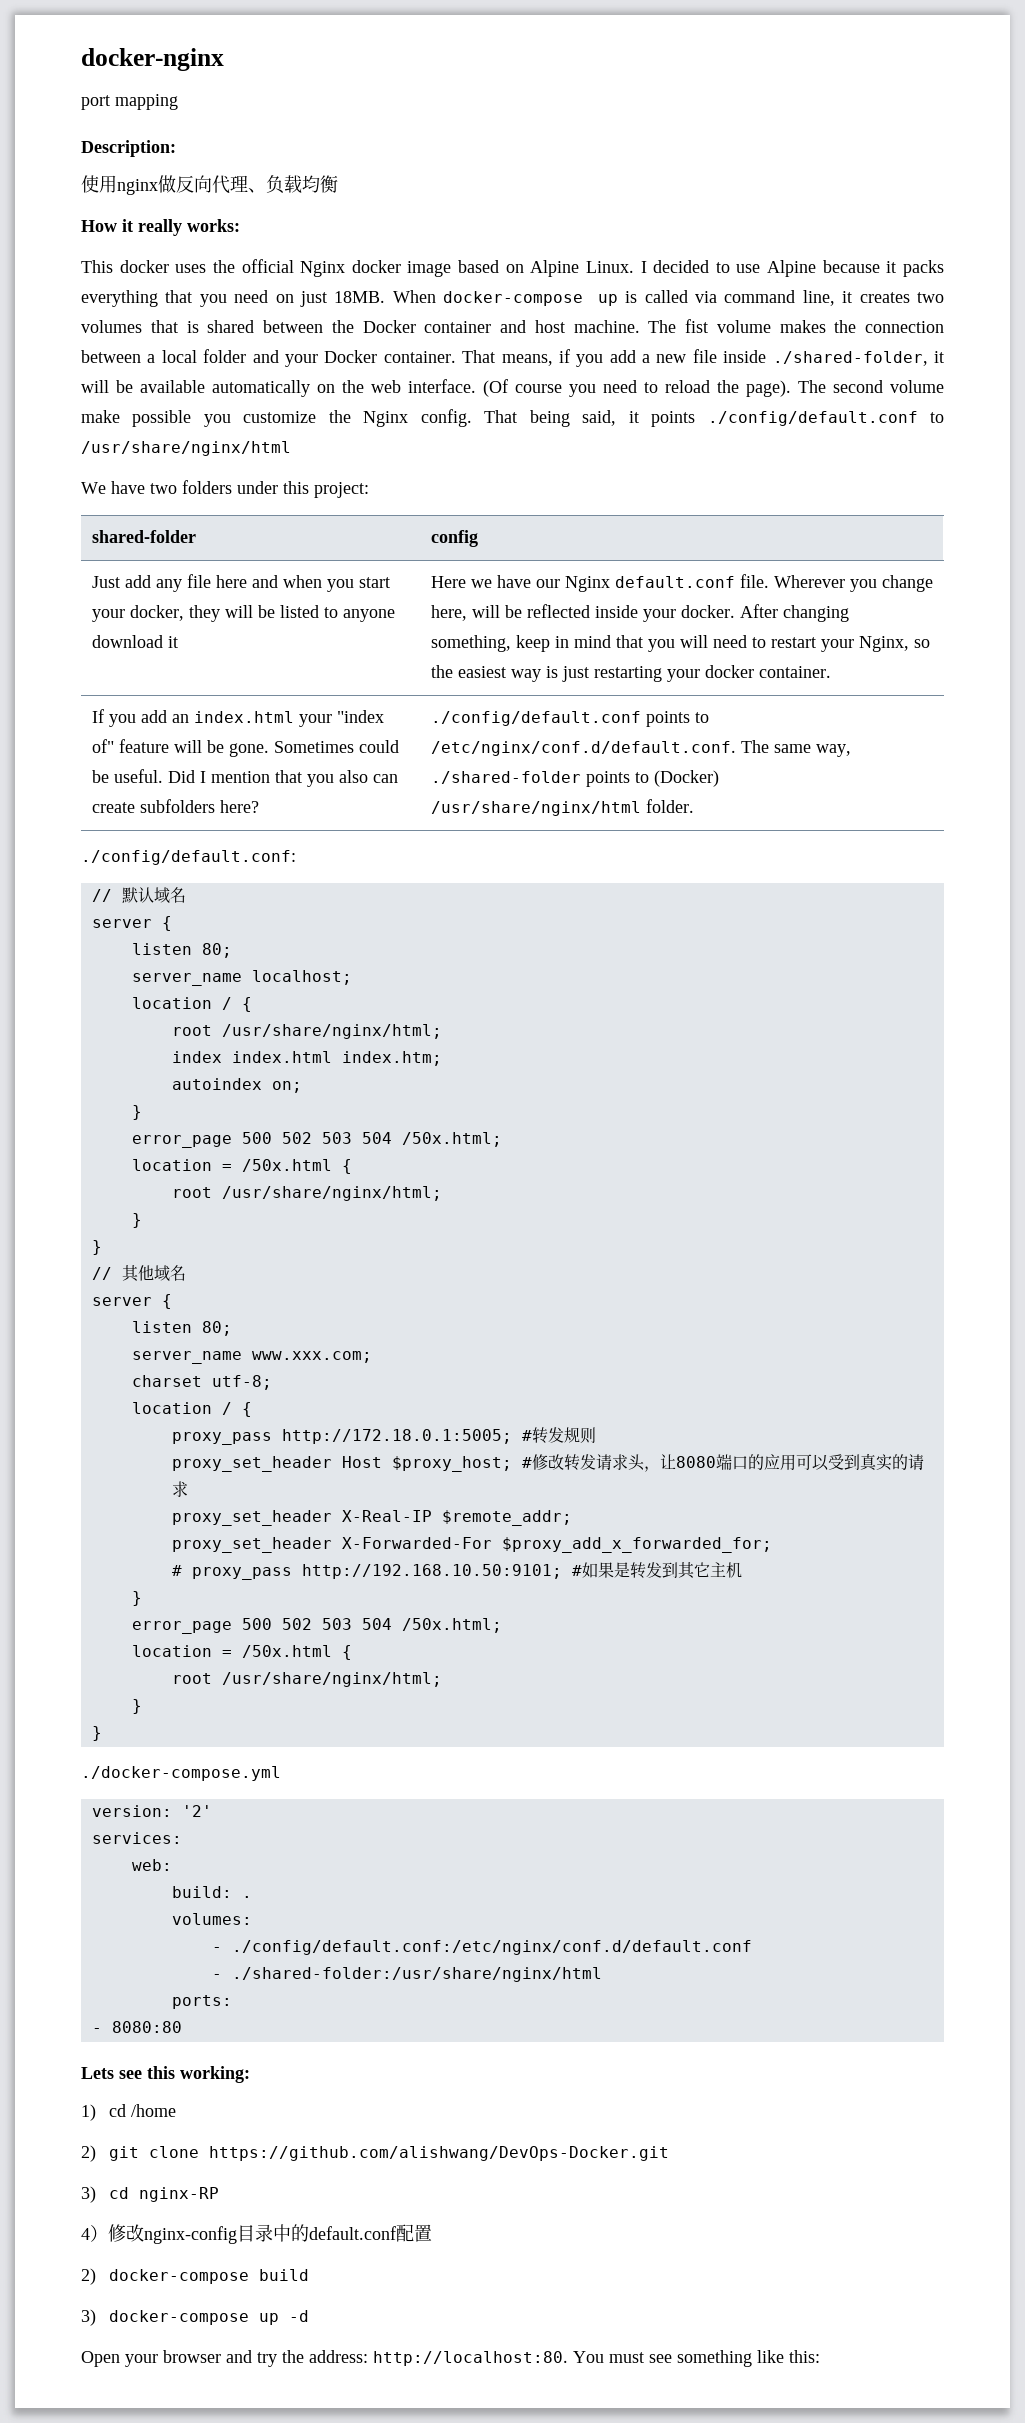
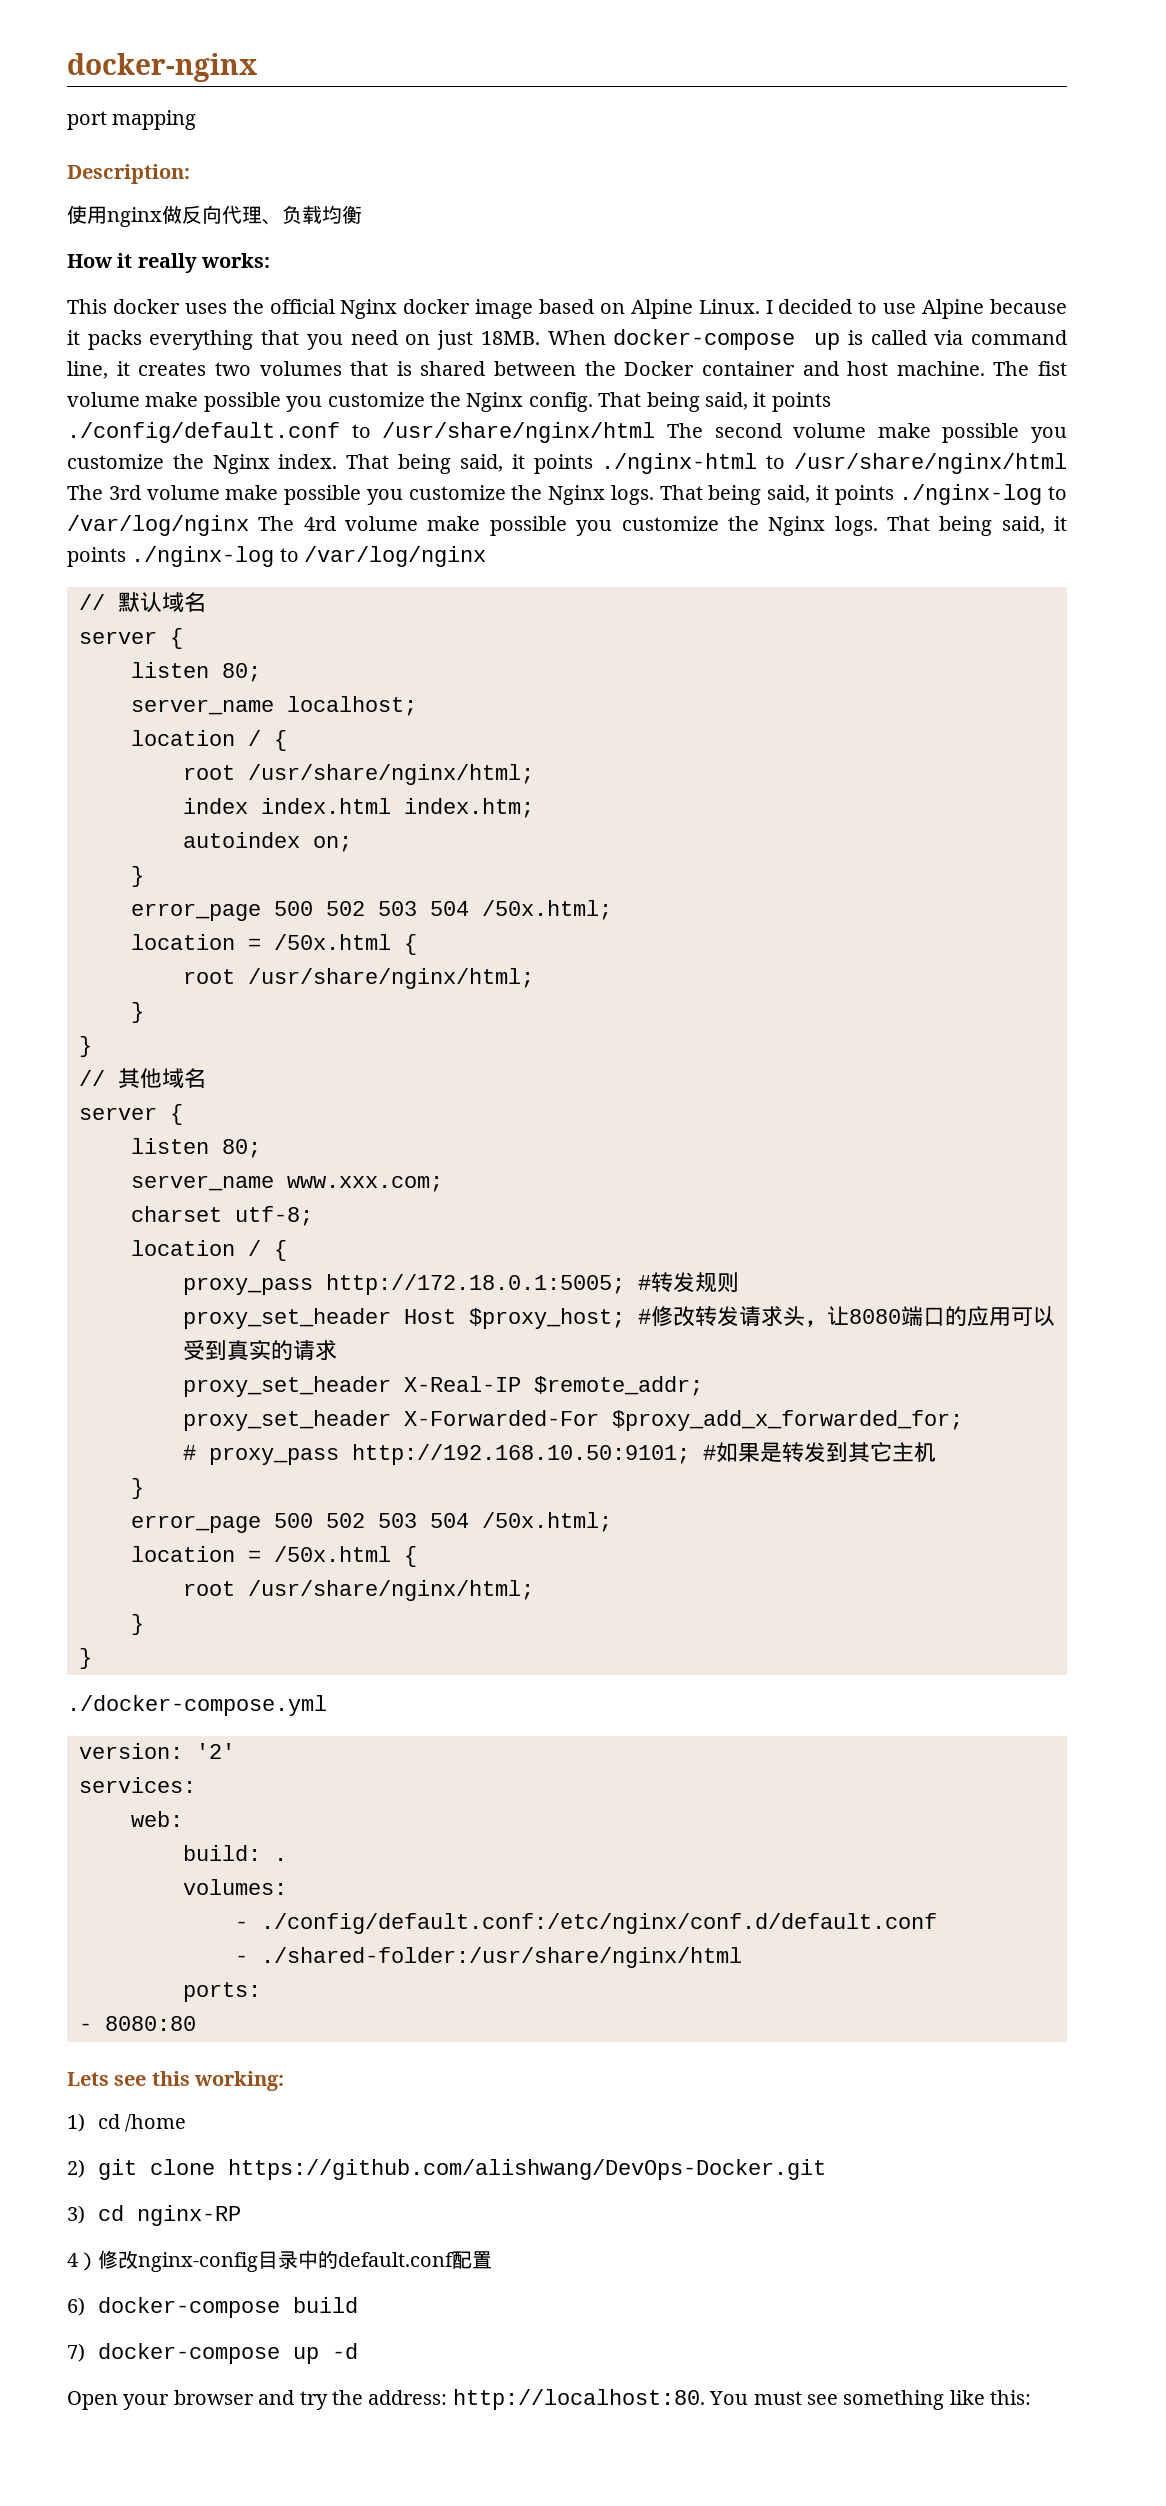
- The fist volume makes the connection between a local folder and your Docker container. That means, if you add a new file inside ./shared-folder, it will be available automatically on the web interface. (Of course you need to reload the page). The second volume make possible you customize the Nginx config.
+ The fist volume make possible you customize the Nginx config.
- That being said, it points ./config/default.conf to /usr/share/nginx/html
- We have two folders under this project:
- shared-folder | config
- Just add any file here and when you start your docker, they will be listed to anyone download it | Here we have our Nginx default.conf file. Wherever you change here, will be reflected inside your docker. After changing something, keep in mind that you will need to restart your Nginx, so the easiest way is just restarting your docker container.
- If you add an index.html your "index of" feature will be gone. Sometimes could be useful. Did I mention that you also can create subfolders here? | ./config/default.conf points to /etc/nginx/conf.d/default.conf. The same way, ./shared-folder points to (Docker) /usr/share/nginx/html folder.
- ./config/default.conf:
+ That being said, it points ./config/default.conf to /usr/share/nginx/html The second volume make possible you customize the Nginx index. That being said, it points ./nginx-html to /usr/share/nginx/html The 3rd volume make possible you customize the Nginx logs. That being said, it points ./nginx-log to /var/log/nginx The 4rd volume make possible you customize the Nginx logs. That being said, it points ./nginx-log to /var/log/nginx
- 2) docker-compose build
+ 6) docker-compose build
- 3) docker-compose up -d
+ 7) docker-compose up -d

